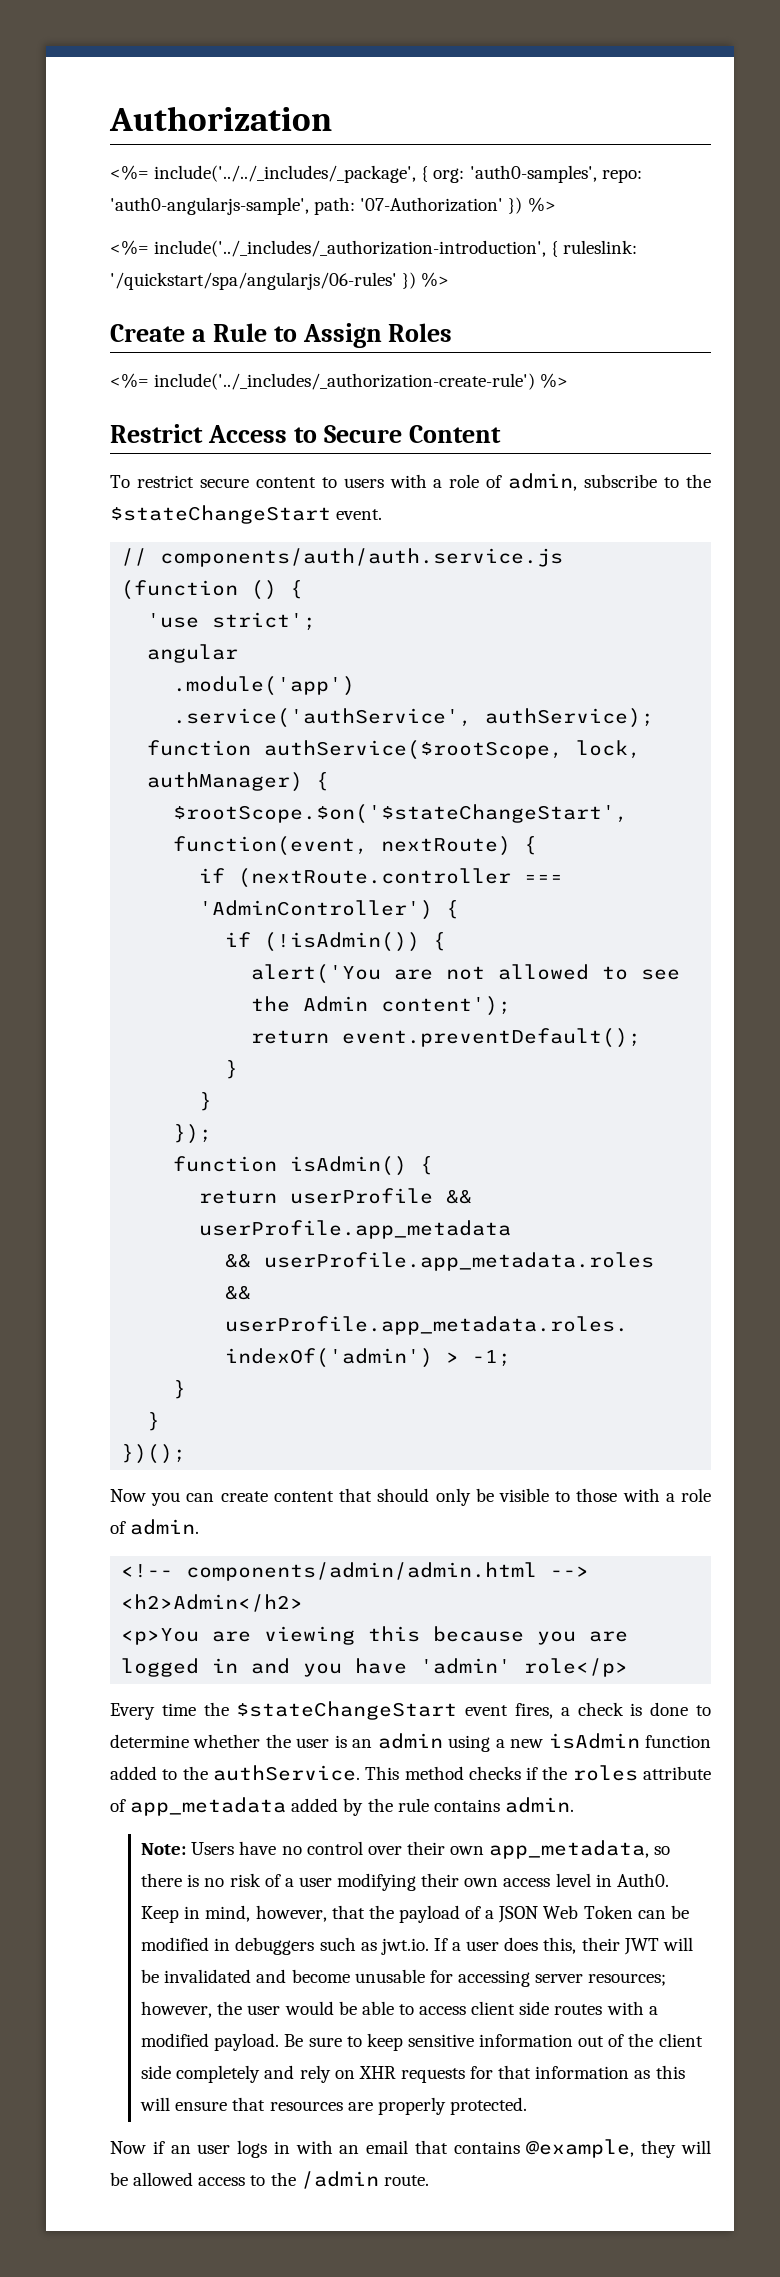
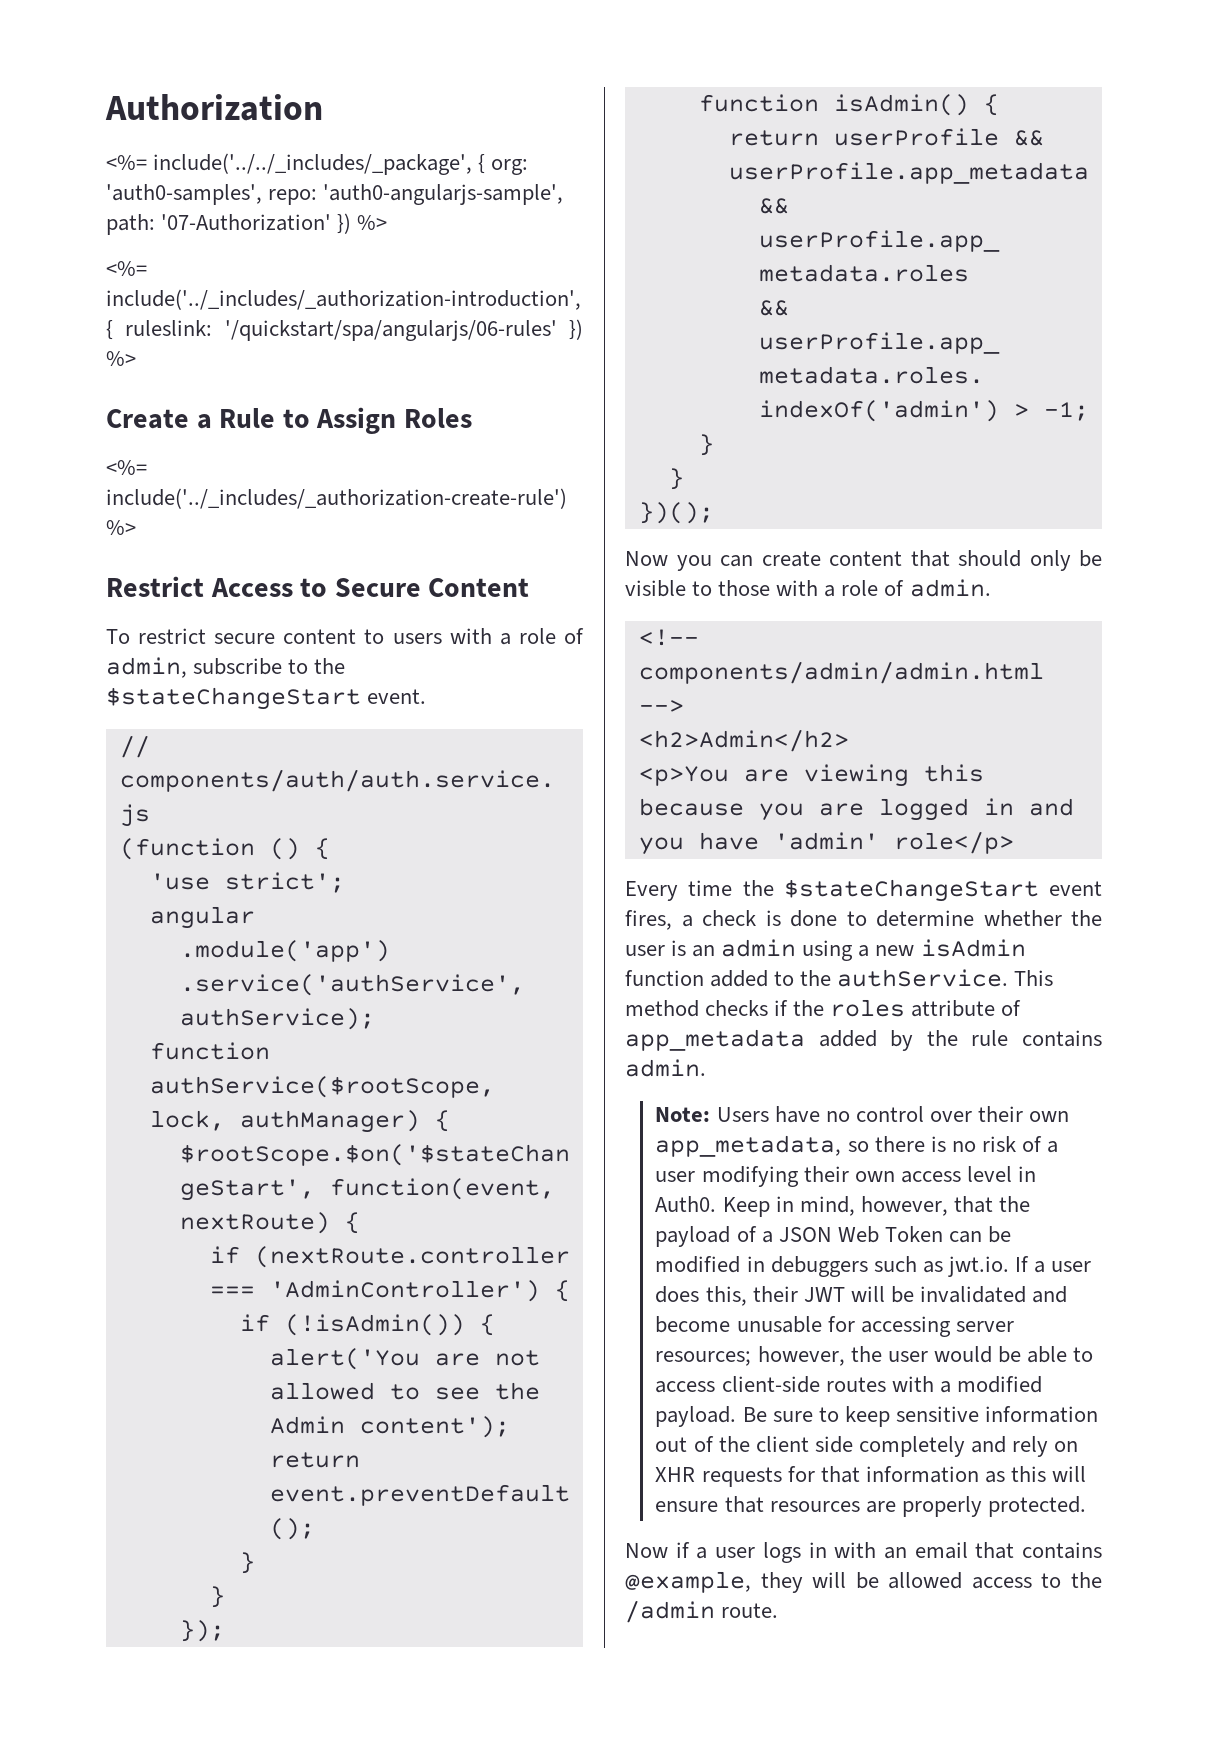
- Keep in mind, however, that the payload of a JSON Web Token can be modified in debuggers such as jwt.io. If a user does this, their JWT will be invalidated and become unusable for accessing server resources; however, the user would be able to access client side routes with a modified payload.
+ Keep in mind, however, that the payload of a JSON Web Token can be modified in debuggers such as jwt.io. If a user does this, their JWT will be invalidated and become unusable for accessing server resources; however, the user would be able to access client-side routes with a modified payload.
- Now if an user logs in with an email that contains @example, they will be allowed access to the /admin route.
+ Now if a user logs in with an email that contains @example, they will be allowed access to the /admin route.

